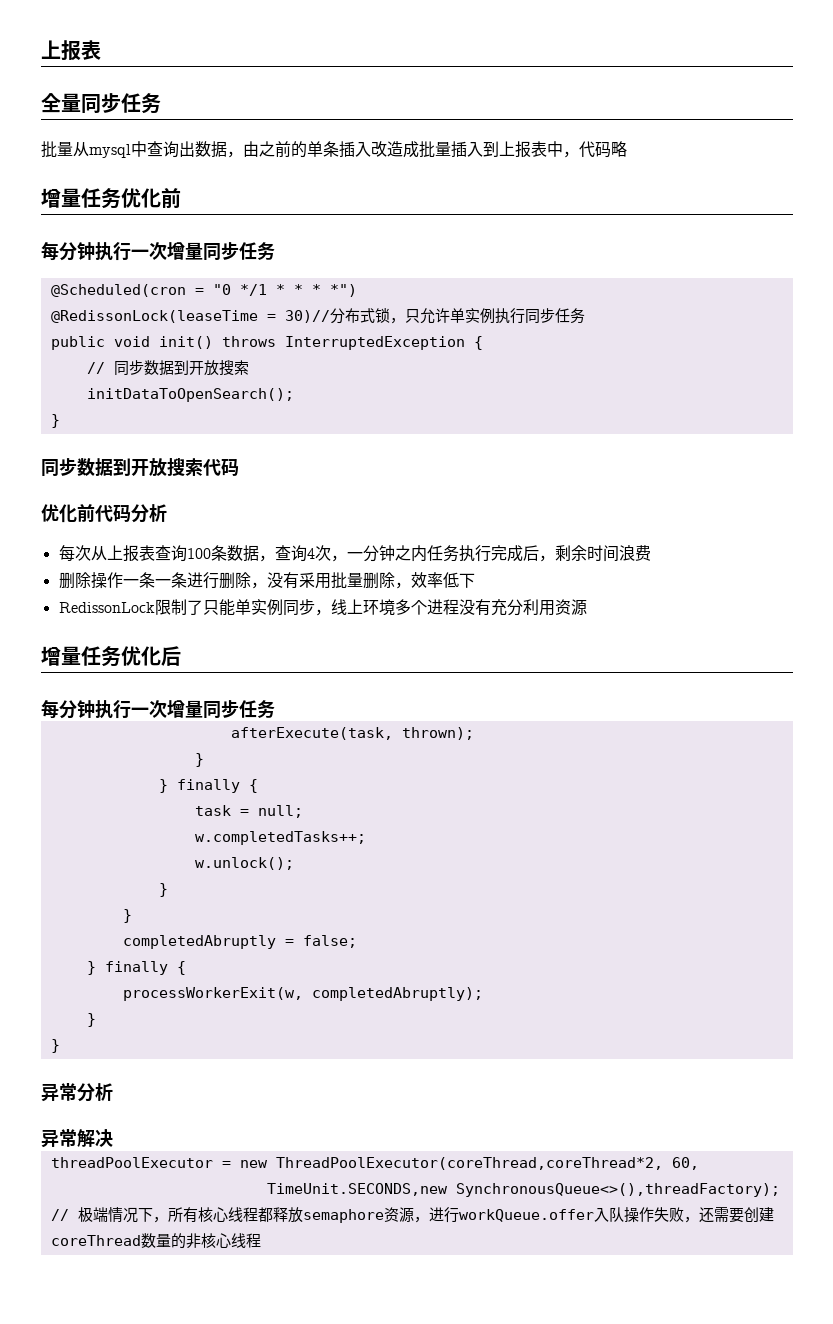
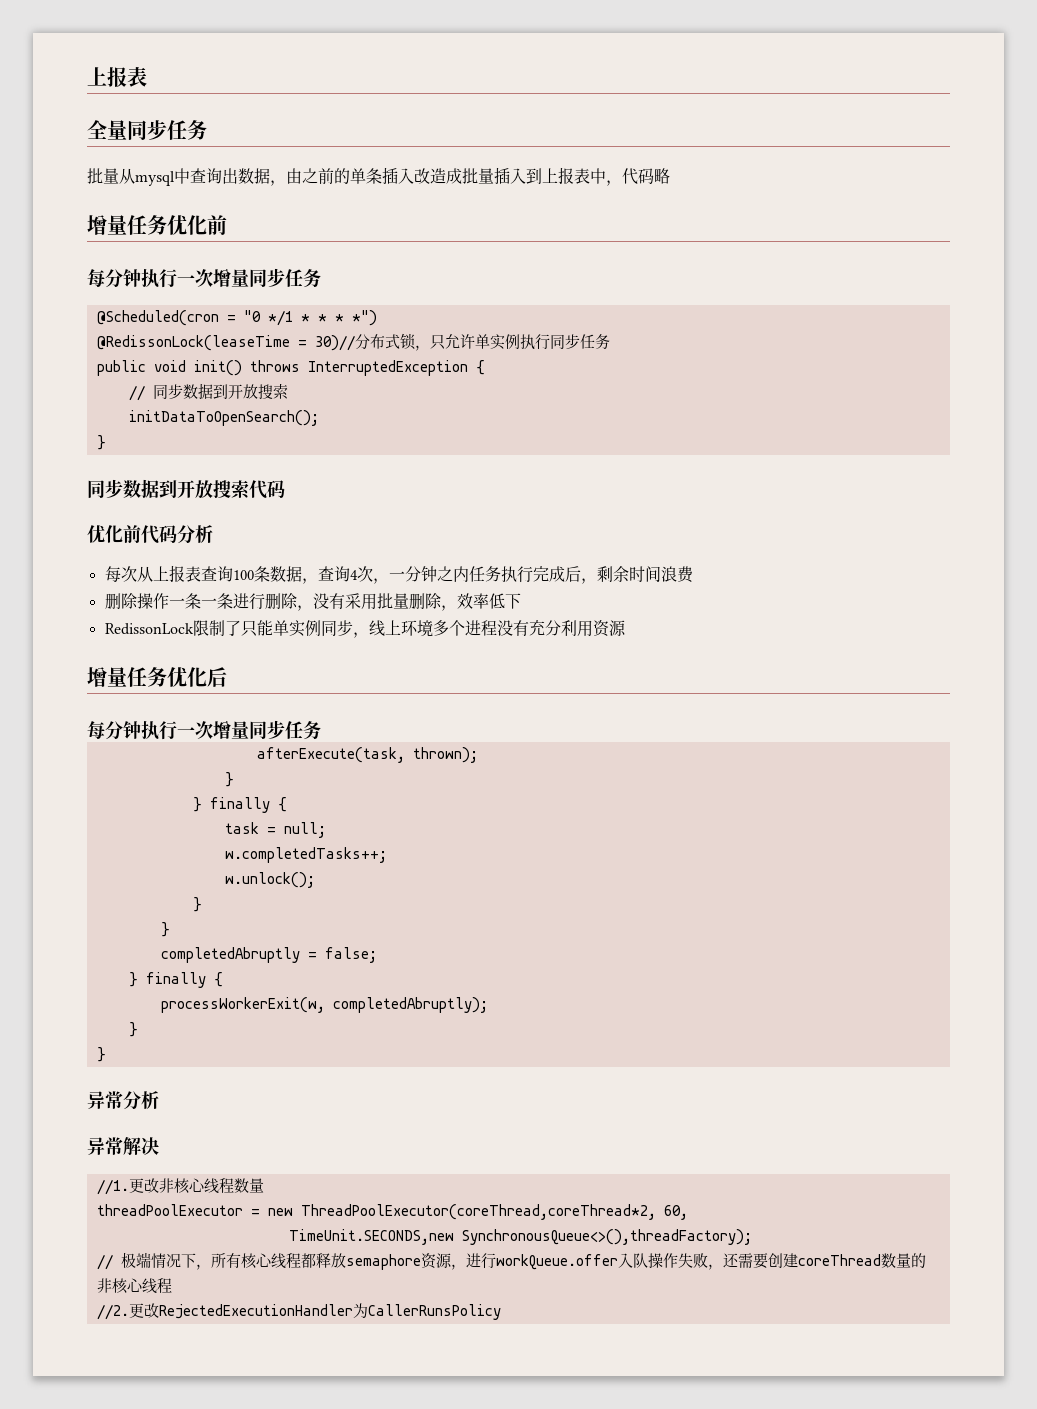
+ //1.更改非核心线程数量
+ //2.更改RejectedExecutionHandler为CallerRunsPolicy

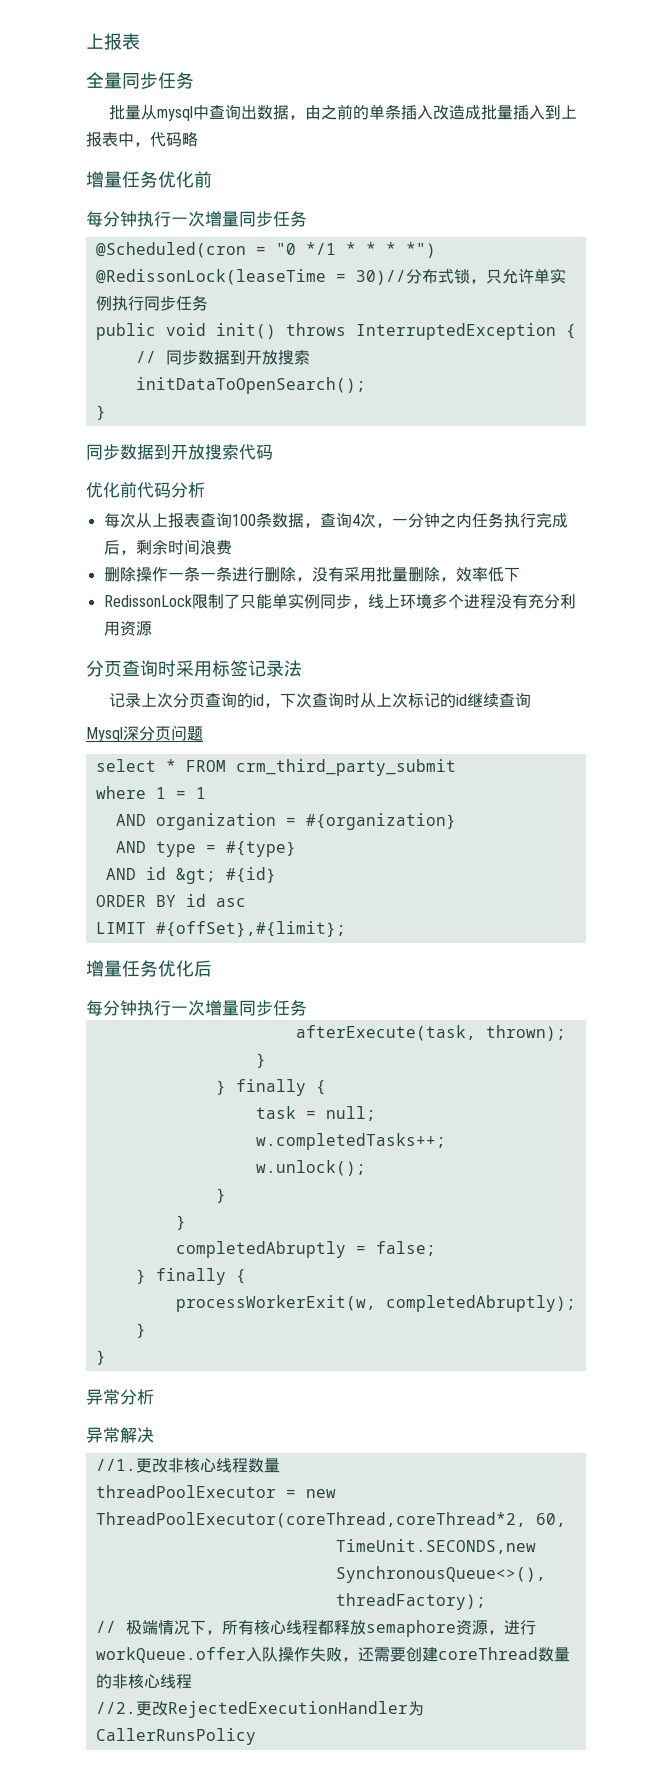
+ 分页查询时采用标签记录法
+ 记录上次分页查询的id，下次查询时从上次标记的id继续查询
+ Mysql深分页问题
+ select * FROM crm_third_party_submit
+ where 1 = 1
+ AND organization = #{organization}
+ AND type = #{type}
+ AND id &gt; #{id}
+ ORDER BY id asc
+ LIMIT #{offSet},#{limit};

